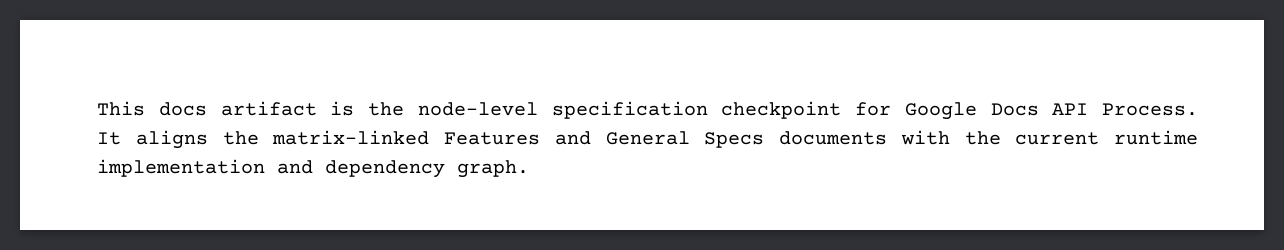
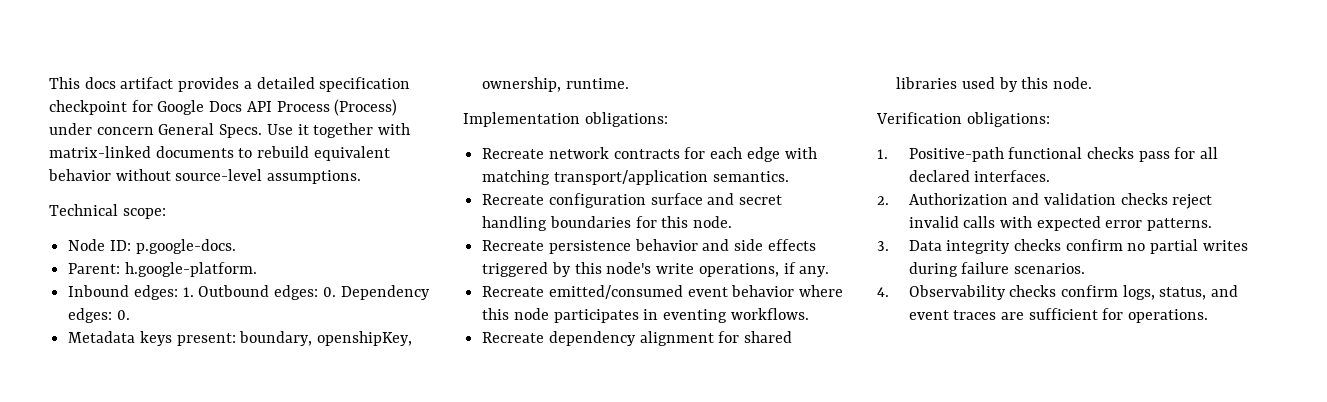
- This docs artifact is the node-level specification checkpoint for Google Docs API Process. It aligns the matrix-linked Features and General Specs documents with the current runtime implementation and dependency graph.
+ This docs artifact provides a detailed specification checkpoint for Google Docs API Process (Process) under concern General Specs. Use it together with matrix-linked documents to rebuild equivalent behavior without source-level assumptions.
+ Technical scope:
+ Node ID: p.google-docs.
+ Parent: h.google-platform.
+ Inbound edges: 1. Outbound edges: 0. Dependency edges: 0.
+ Metadata keys present: boundary, openshipKey, ownership, runtime.
+ Implementation obligations:
+ Recreate network contracts for each edge with matching transport/application semantics.
+ Recreate configuration surface and secret handling boundaries for this node.
+ Recreate persistence behavior and side effects triggered by this node's write operations, if any.
+ Recreate emitted/consumed event behavior where this node participates in eventing workflows.
+ Recreate dependency alignment for shared libraries used by this node.
+ Verification obligations:
+ 1. Positive-path functional checks pass for all declared interfaces.
+ 2. Authorization and validation checks reject invalid calls with expected error patterns.
+ 3. Data integrity checks confirm no partial writes during failure scenarios.
+ 4. Observability checks confirm logs, status, and event traces are sufficient for operations.

